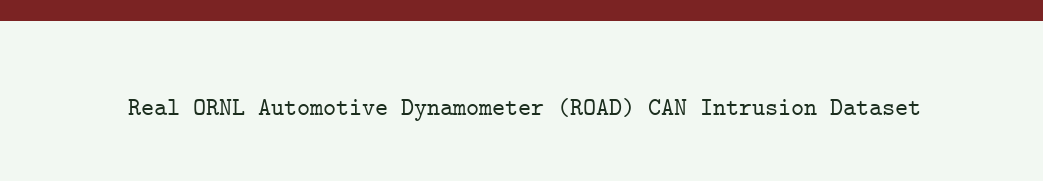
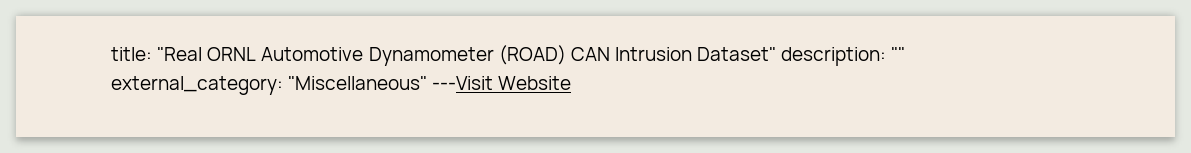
- Real ORNL Automotive Dynamometer (ROAD) CAN Intrusion Dataset
+ title: "Real ORNL Automotive Dynamometer (ROAD) CAN Intrusion Dataset" description: "" external_category: "Miscellaneous" ---Visit Website

